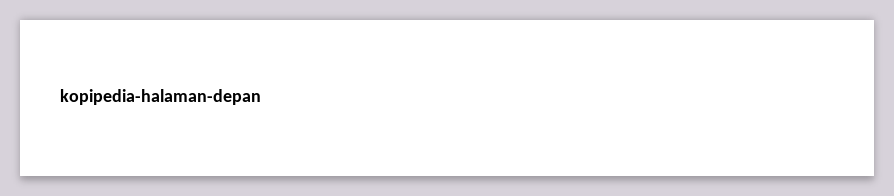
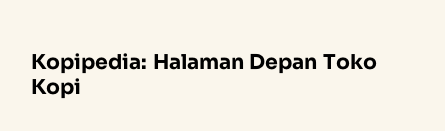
- kopipedia-halaman-depan
+ Kopipedia: Halaman Depan Toko Kopi

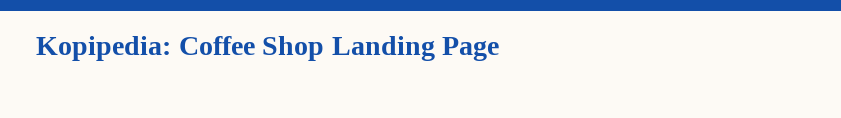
- Kopipedia: Halaman Depan Toko Kopi
+ Kopipedia: Coffee Shop Landing Page

